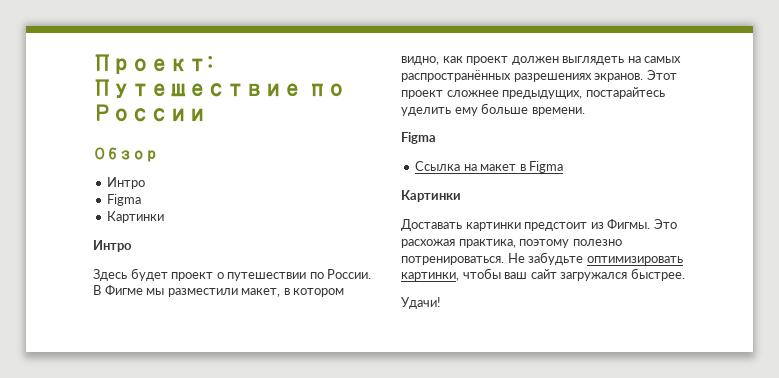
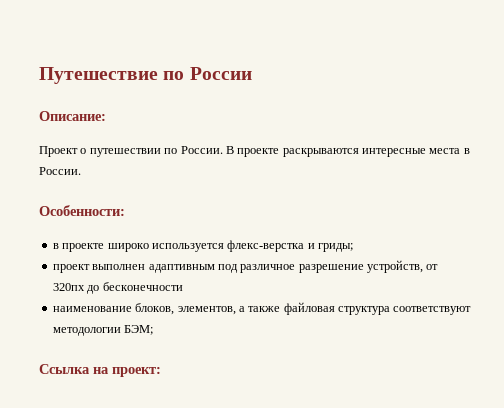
- Проект: Путешествие по России
+ Путешествие по России
- Обзор
- Интро
- Figma
- Картинки
- Интро
- Здесь будет проект о путешествии по России.
+ Описание:
+ Проект о путешествии по России.
- В Фигме мы разместили макет, в котором видно, как проект должен выглядеть на самых распространённых разрешениях экранов. Этот проект сложнее предыдущих, постарайтесь уделить ему больше времени.
- Figma
- Ссылка на макет в Figma
- Картинки
- Доставать картинки предстоит из Фигмы. Это расхожая практика, поэтому полезно потренироваться. Не забудьте оптимизировать картинки, чтобы ваш сайт загружался быстрее.
- Удачи!
+ В проекте раскрываются интересные места в России.
+ Особенности:
+ в проекте широко используется флекс-верстка и гриды;
+ проект выполнен адаптивным под различное разрешение устройств, от 320пх до бесконечности
+ наименование блоков, элементов, а также файловая структура соответствуют методологии БЭМ;
+ Ссылка на проект:

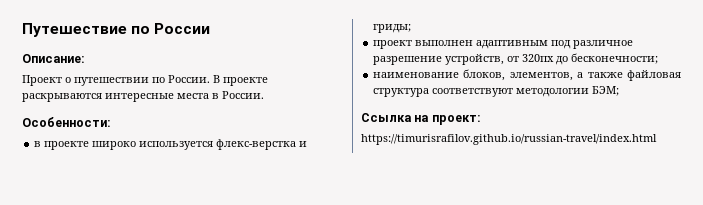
- проект выполнен адаптивным под различное разрешение устройств, от 320пх до бесконечности
+ проект выполнен адаптивным под различное разрешение устройств, от 320пх до бесконечности;
+ https://timurisrafilov.github.io/russian-travel/index.html

